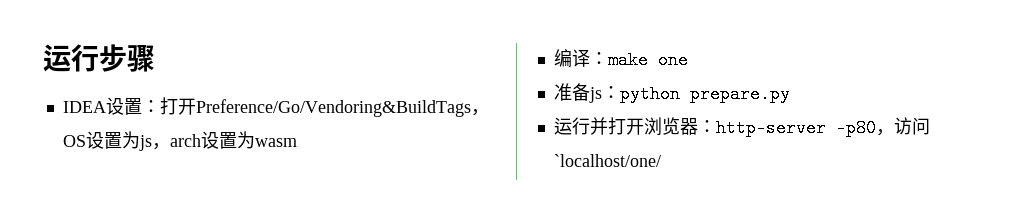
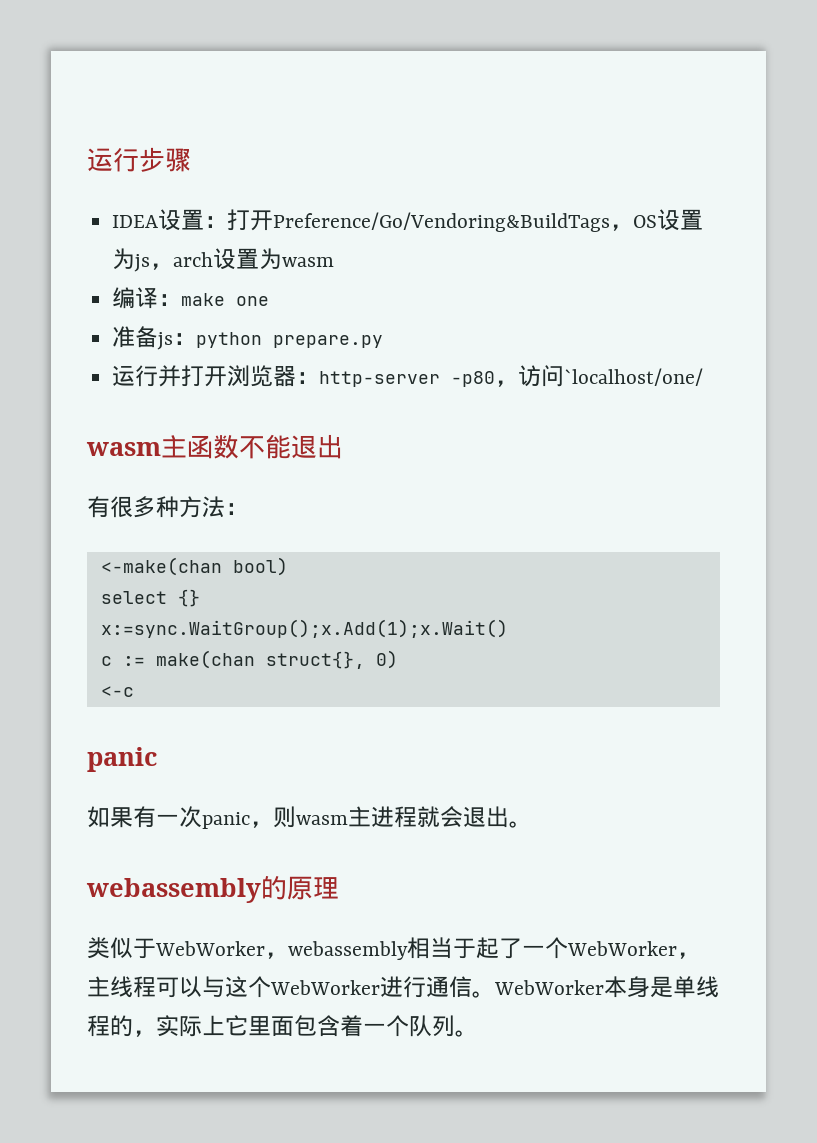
+ wasm主函数不能退出
+ 有很多种方法：
+ <-make(chan bool)
+ select {}
+ x:=sync.WaitGroup();x.Add(1);x.Wait()
+ c := make(chan struct{}, 0)
+ <-c
+ panic
+ 如果有一次panic，则wasm主进程就会退出。
+ webassembly的原理
+ 类似于WebWorker，webassembly相当于起了一个WebWorker，主线程可以与这个WebWorker进行通信。WebWorker本身是单线程的，实际上它里面包含着一个队列。

